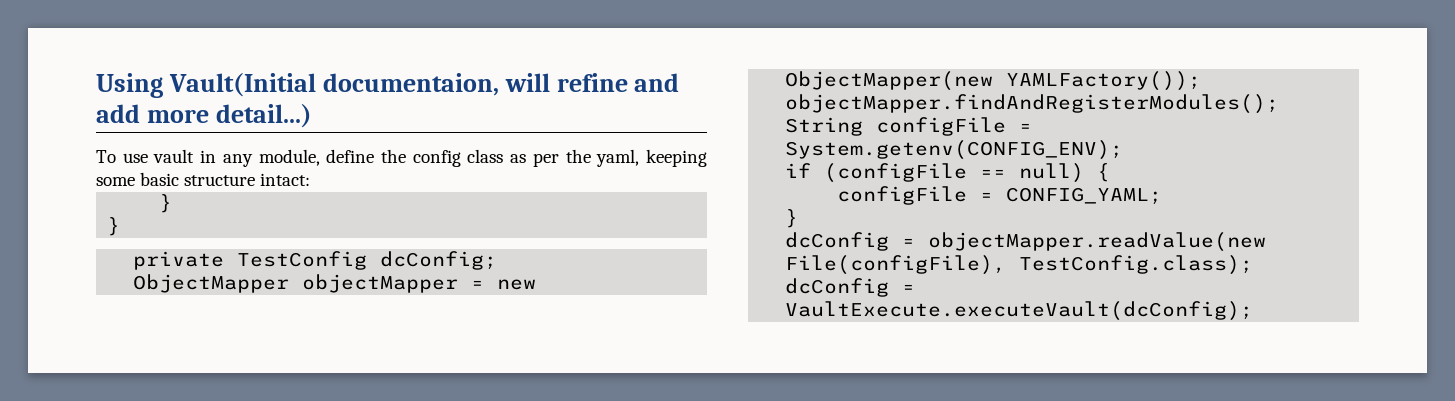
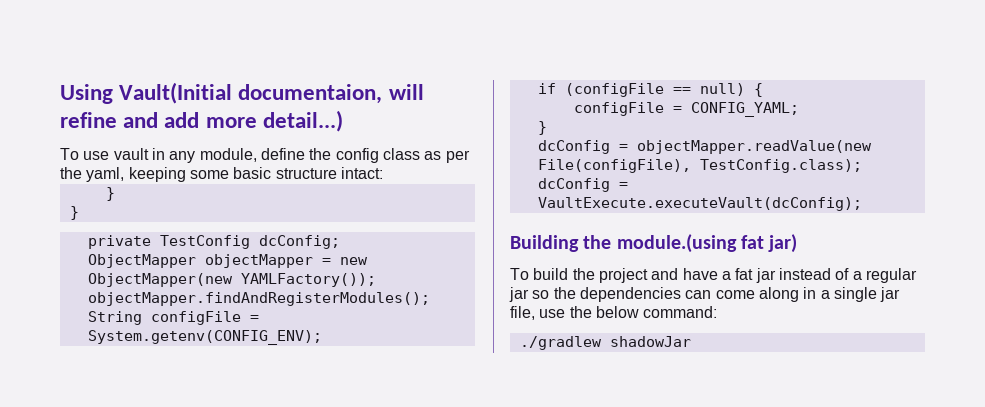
+ Building the module.(using fat jar)
+ To build the project and have a fat jar instead of a regular jar so the dependencies can come along in a single jar file, use the below command:
+ ./gradlew shadowJar

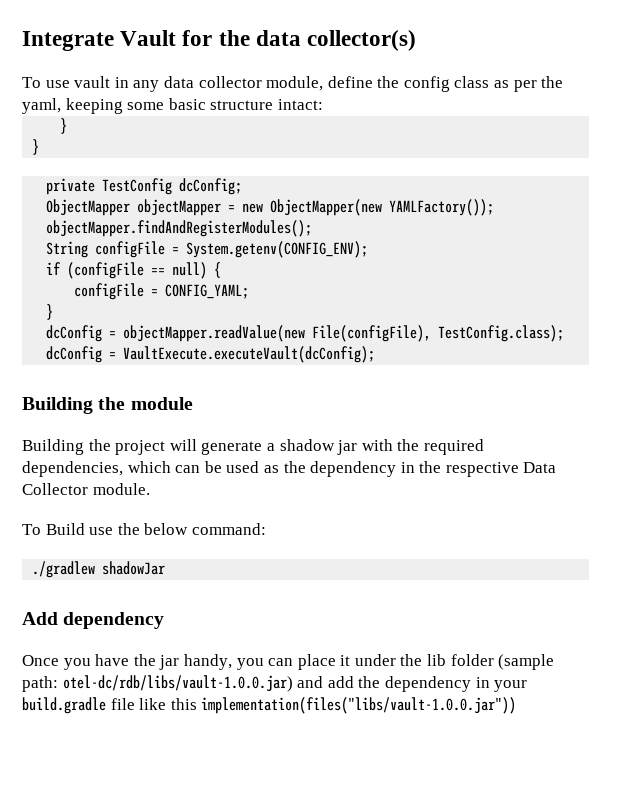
- Using Vault(Initial documentaion, will refine and add more detail...)
+ Integrate Vault for the data collector(s)
- To use vault in any module, define the config class as per the yaml, keeping some basic structure intact:
+ To use vault in any data collector module, define the config class as per the yaml, keeping some basic structure intact:
- Building the module.(using fat jar)
- To build the project and have a fat jar instead of a regular jar so the dependencies can come along in a single jar file, use the below command:
+ Building the module
+ Building the project will generate a shadow jar with the required dependencies, which can be used as the dependency in the respective Data Collector module.
+ To Build use the below command:
+ Add dependency
+ Once you have the jar handy, you can place it under the lib folder (sample path: otel-dc/rdb/libs/vault-1.0.0.jar) and add the dependency in your build.gradle file like this implementation(files("libs/vault-1.0.0.jar"))

